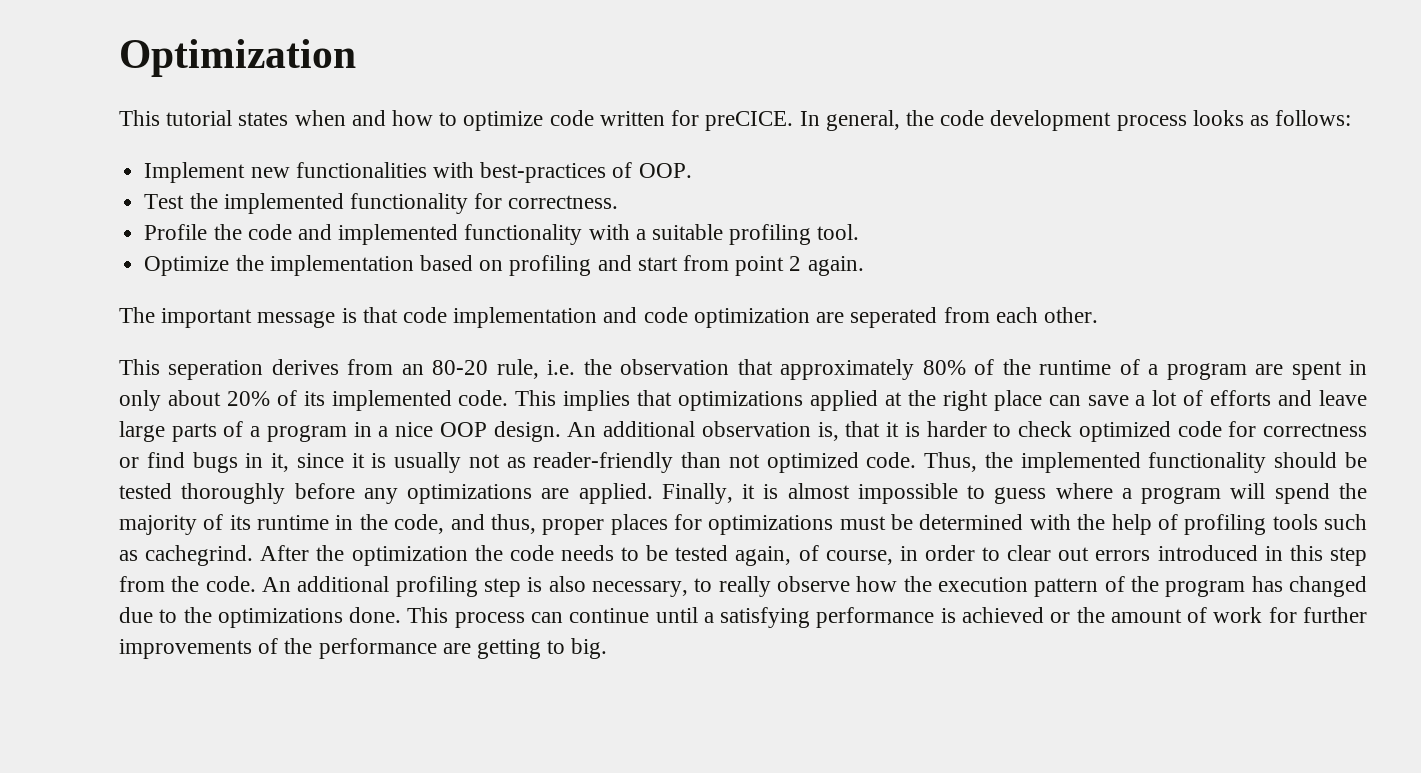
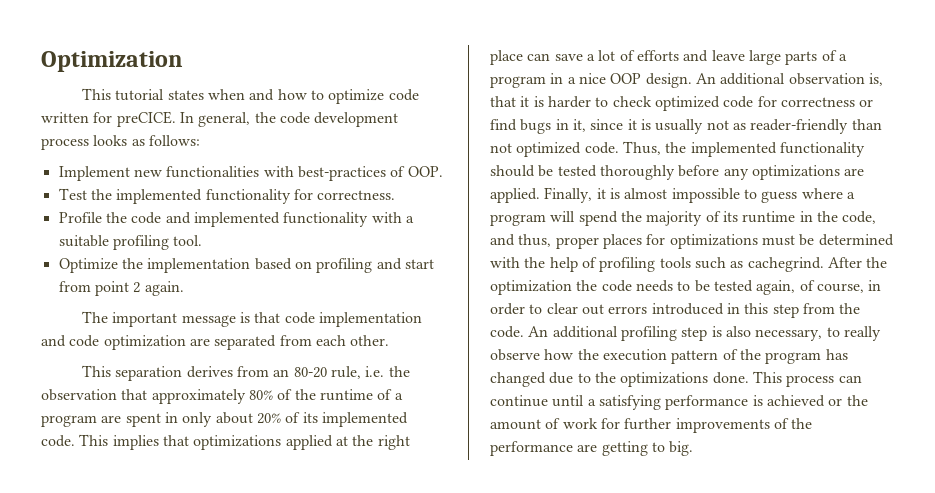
- The important message is that code implementation and code optimization are seperated from each other.
+ The important message is that code implementation and code optimization are separated from each other.
- This seperation derives from an 80-20 rule, i.e. the observation that approximately 80% of the runtime of a program are spent in only about 20% of its implemented code.
+ This separation derives from an 80-20 rule, i.e. the observation that approximately 80% of the runtime of a program are spent in only about 20% of its implemented code.

